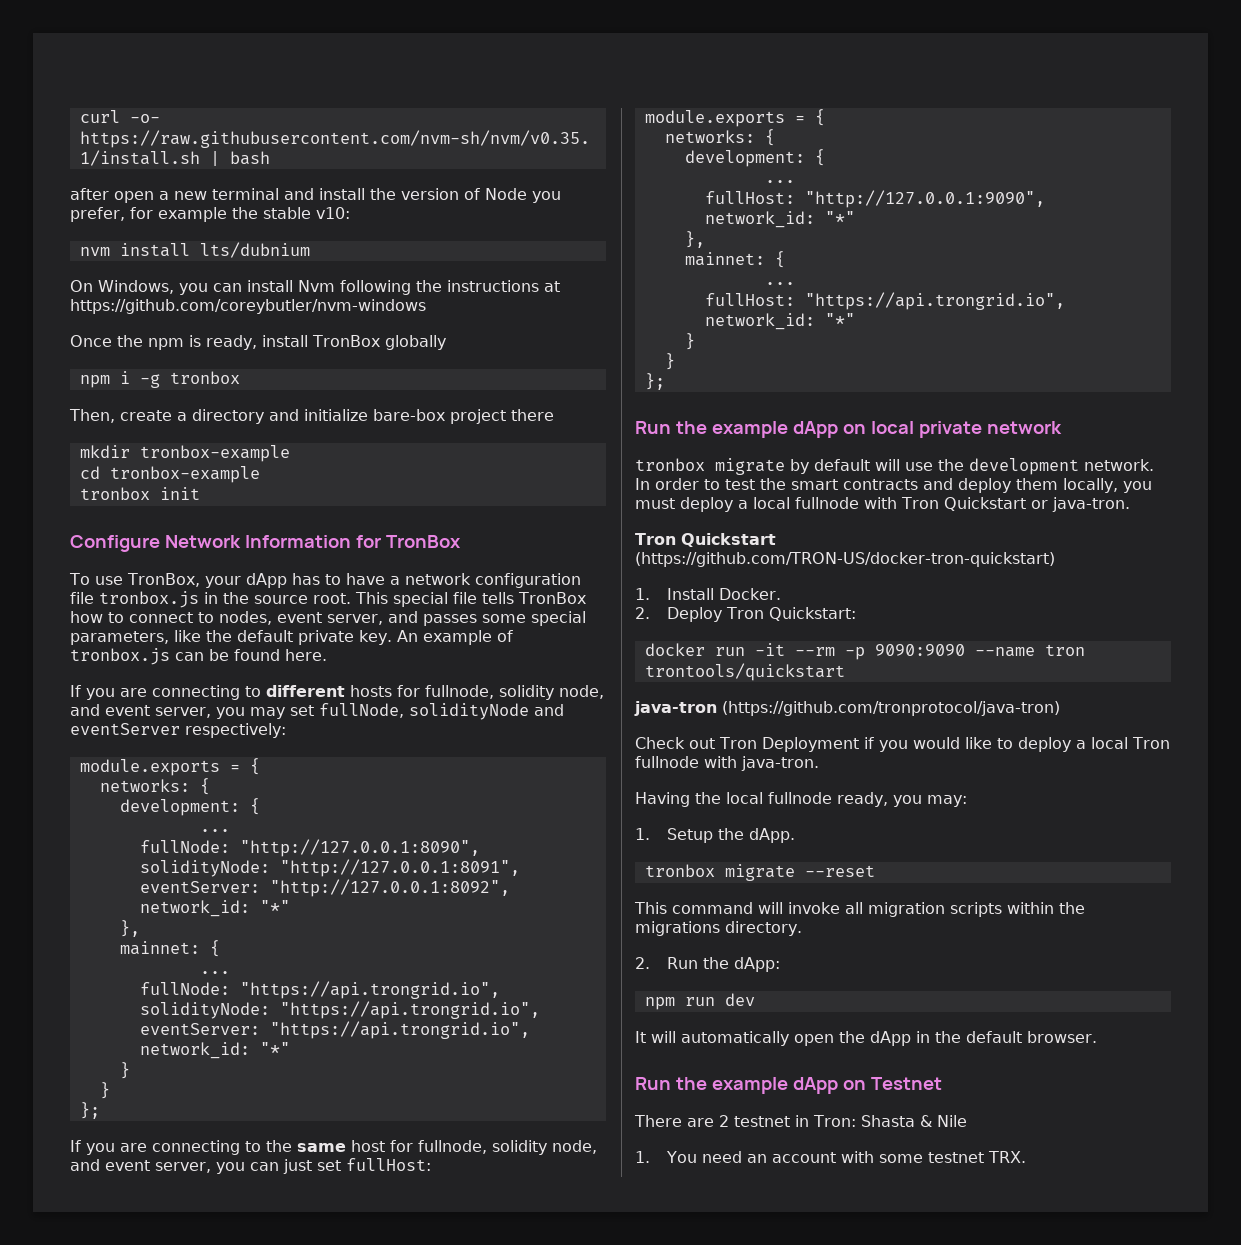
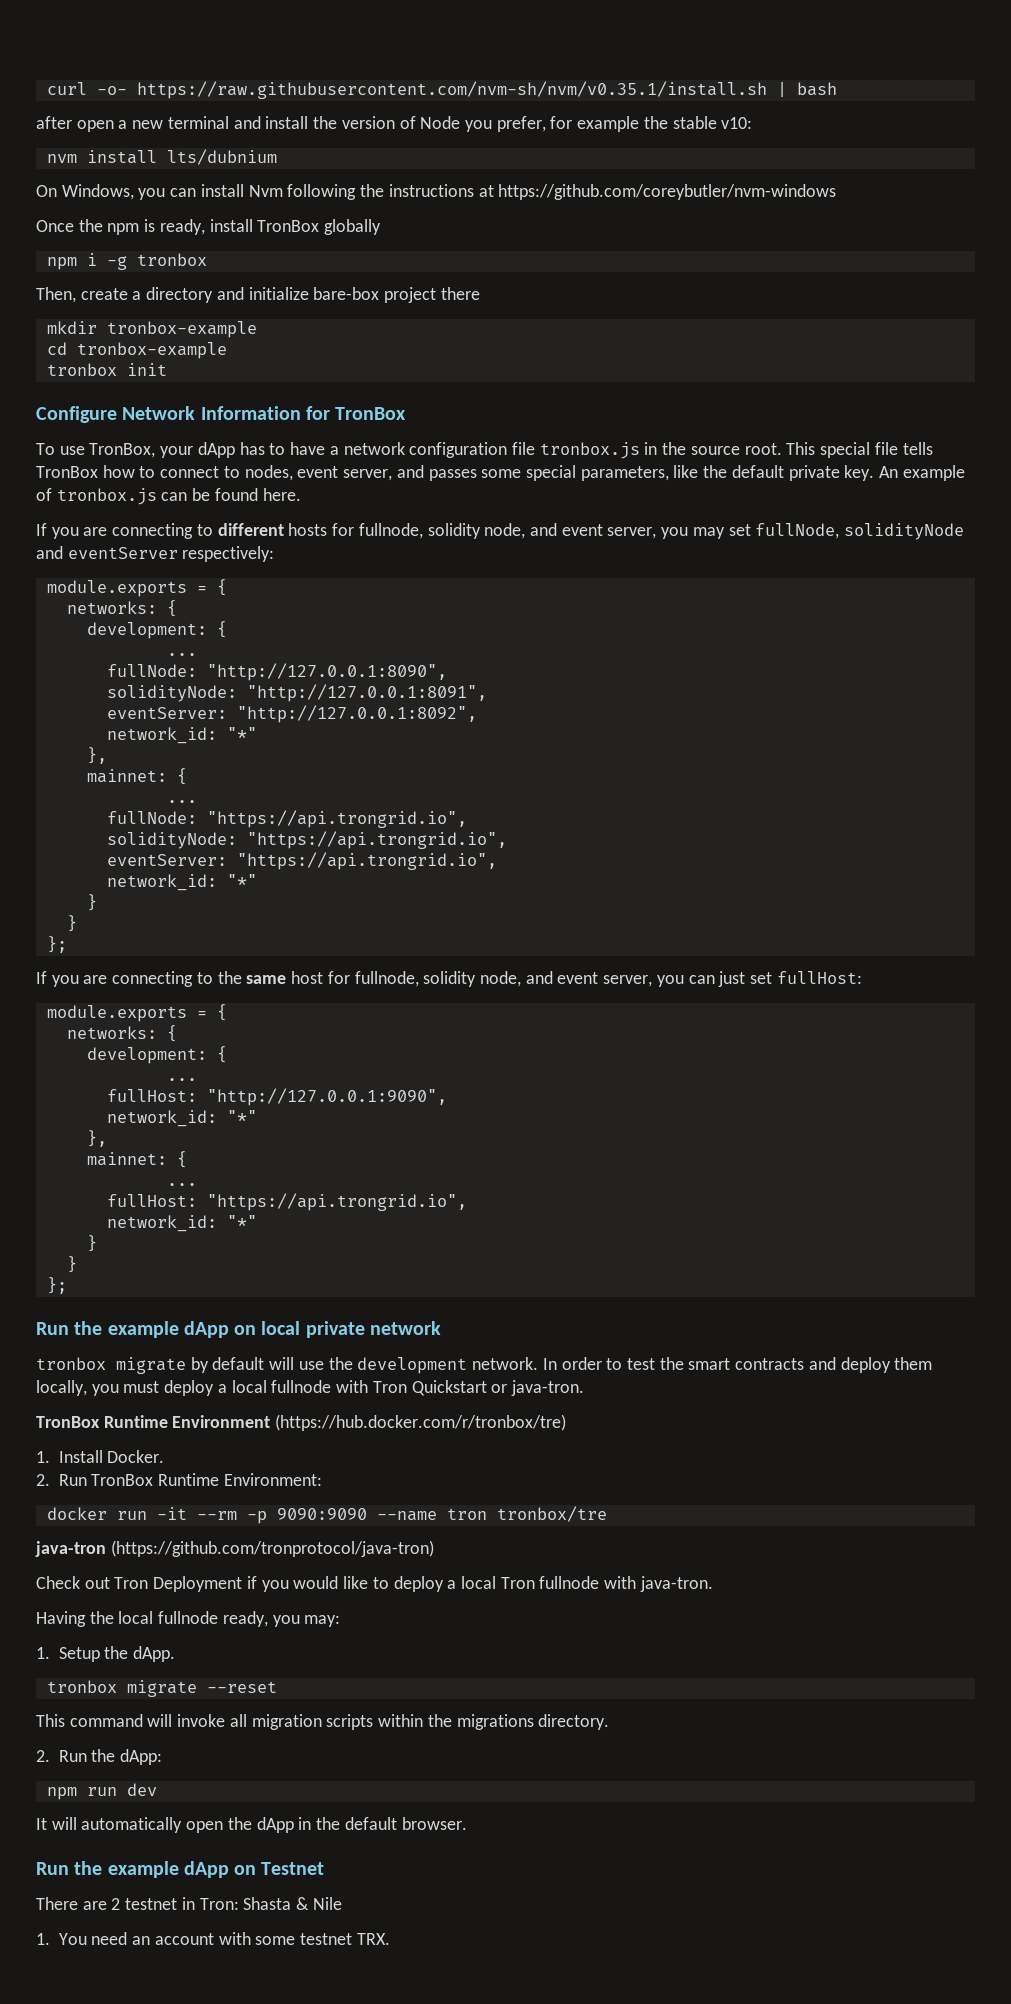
- Tron Quickstart (https://github.com/TRON-US/docker-tron-quickstart)
+ TronBox Runtime Environment (https://hub.docker.com/r/tronbox/tre)
- 2. Deploy Tron Quickstart:
+ 2. Run TronBox Runtime Environment:
- docker run -it --rm -p 9090:9090 --name tron trontools/quickstart
+ docker run -it --rm -p 9090:9090 --name tron tronbox/tre

